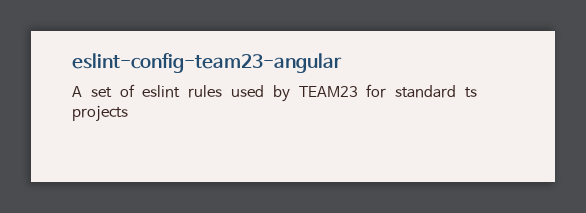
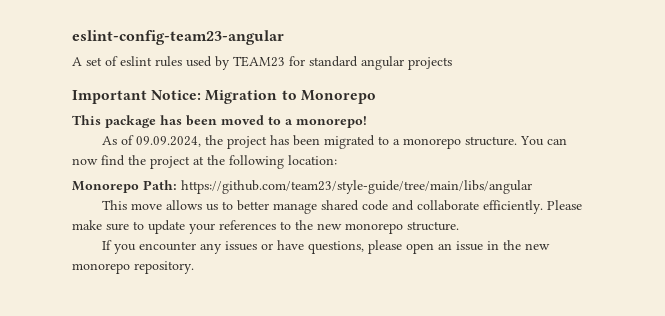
- A set of eslint rules used by TEAM23 for standard ts projects
+ A set of eslint rules used by TEAM23 for standard angular projects
+ Important Notice: Migration to Monorepo
+ This package has been moved to a monorepo!
+ As of 09.09.2024, the project has been migrated to a monorepo structure. You can now find the project at the following location:
+ Monorepo Path: https://github.com/team23/style-guide/tree/main/libs/angular
+ This move allows us to better manage shared code and collaborate efficiently. Please make sure to update your references to the new monorepo structure.
+ If you encounter any issues or have questions, please open an issue in the new monorepo repository.

